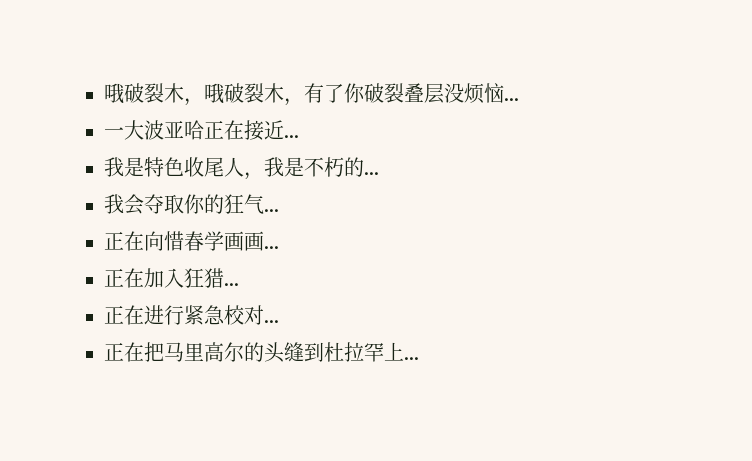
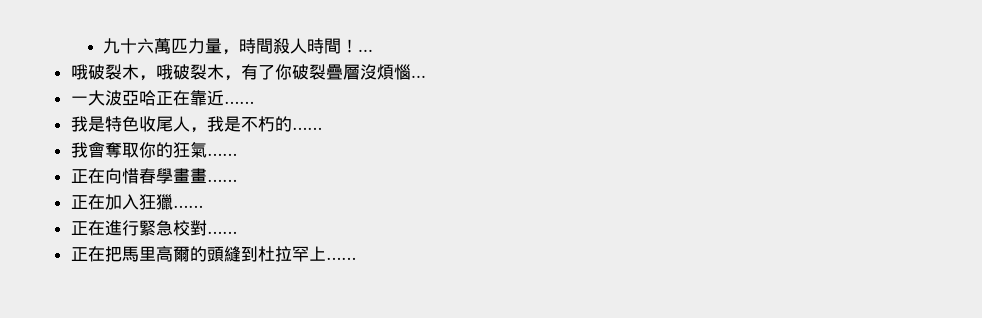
+ 九十六萬匹力量，時間殺人時間！...
- 哦破裂木，哦破裂木，有了你破裂叠层没烦恼...
+ 哦破裂木，哦破裂木，有了你破裂疊層沒煩惱...
- 一大波亚哈正在接近...
+ 一大波亞哈正在靠近……
- 我是特色收尾人，我是不朽的...
- 我会夺取你的狂气...
+ 我是特色收尾人，我是不朽的……
+ 我會奪取你的狂氣……
- 正在向惜春学画画...
+ 正在向惜春學畫畫……
- 正在加入狂猎...
- 正在进行紧急校对...
- 正在把马里高尔的头缝到杜拉罕上...
+ 正在加入狂獵……
+ 正在進行緊急校對……
+ 正在把馬里高爾的頭縫到杜拉罕上……

